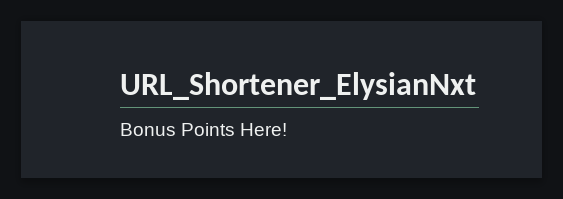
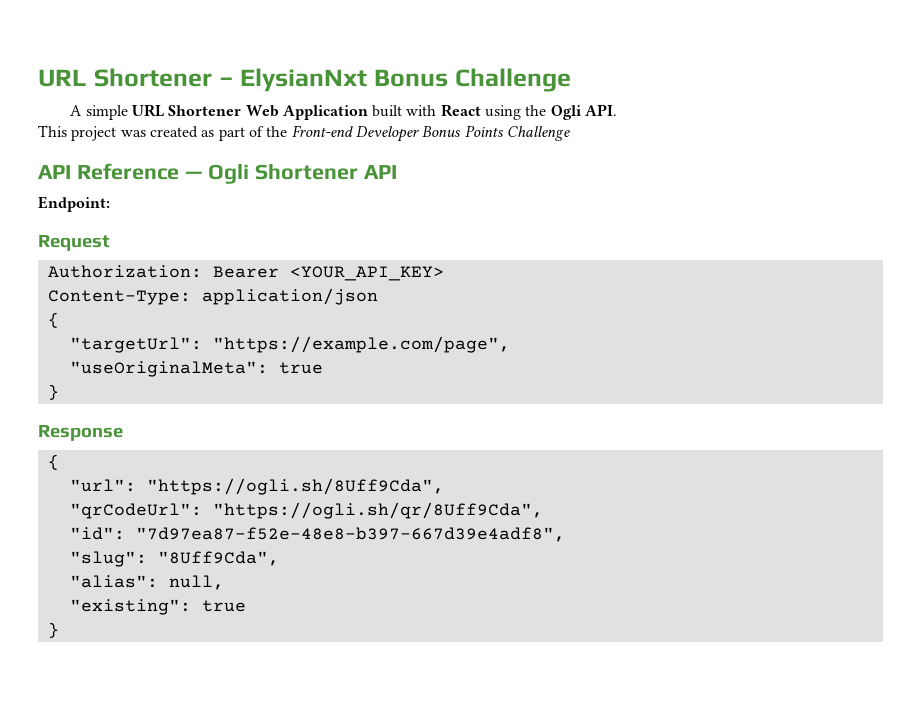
- URL_Shortener_ElysianNxt
- Bonus Points Here!
+ URL Shortener – ElysianNxt Bonus Challenge
+ A simple URL Shortener Web Application built with React using the Ogli API.
+ This project was created as part of the Front-end Developer Bonus Points Challenge
+ API Reference — Ogli Shortener API
+ Endpoint:
+ Request
+ Authorization: Bearer <YOUR_API_KEY>
+ Content-Type: application/json
+ {
+ "targetUrl": "https://example.com/page",
+ "useOriginalMeta": true
+ }
+ Response
+ {
+ "url": "https://ogli.sh/8Uff9Cda",
+ "qrCodeUrl": "https://ogli.sh/qr/8Uff9Cda",
+ "id": "7d97ea87-f52e-48e8-b397-667d39e4adf8",
+ "slug": "8Uff9Cda",
+ "alias": null,
+ "existing": true
+ }

